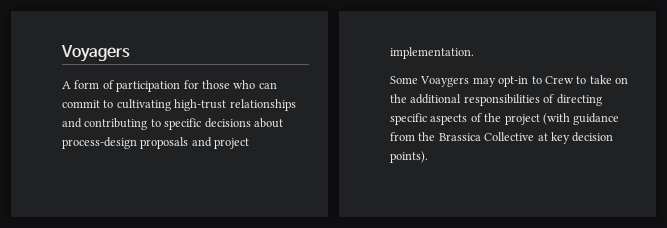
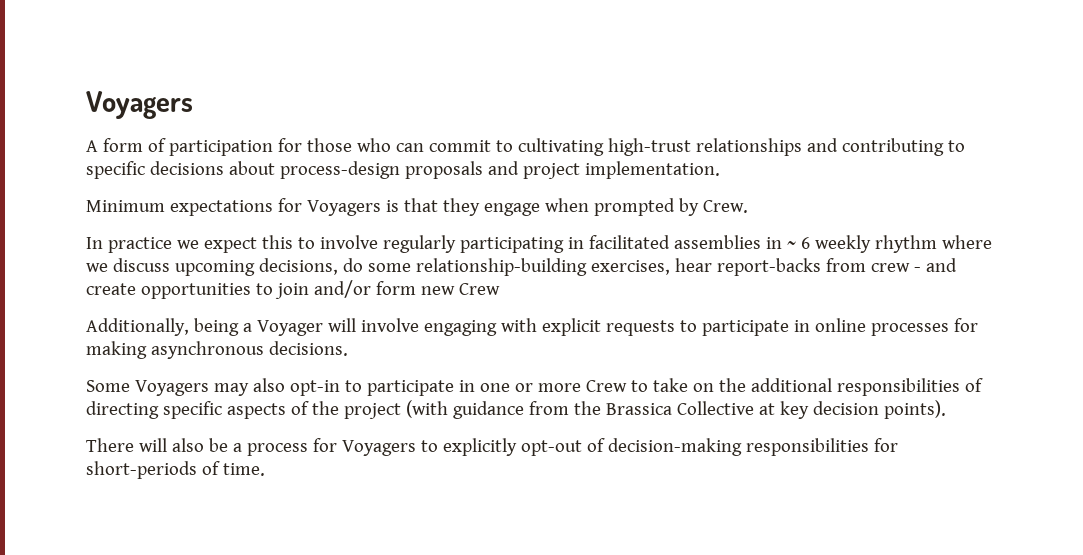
- Some Voaygers may opt-in to Crew to take on the additional responsibilities of directing specific aspects of the project (with guidance from the Brassica Collective at key decision points).
+ Minimum expectations for Voyagers is that they engage when prompted by Crew.
+ In practice we expect this to involve regularly participating in facilitated assemblies in ~ 6 weekly rhythm where we discuss upcoming decisions, do some relationship-building exercises, hear report-backs from crew - and create opportunities to join and/or form new Crew
+ Additionally, being a Voyager will involve engaging with explicit requests to participate in online processes for making asynchronous decisions.
+ Some Voyagers may also opt-in to participate in one or more Crew to take on the additional responsibilities of directing specific aspects of the project (with guidance from the Brassica Collective at key decision points).
+ There will also be a process for Voyagers to explicitly opt-out of decision-making responsibilities for short-periods of time.

